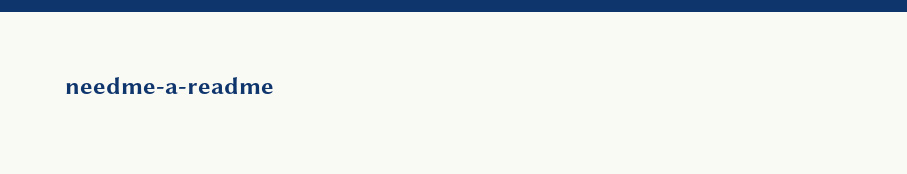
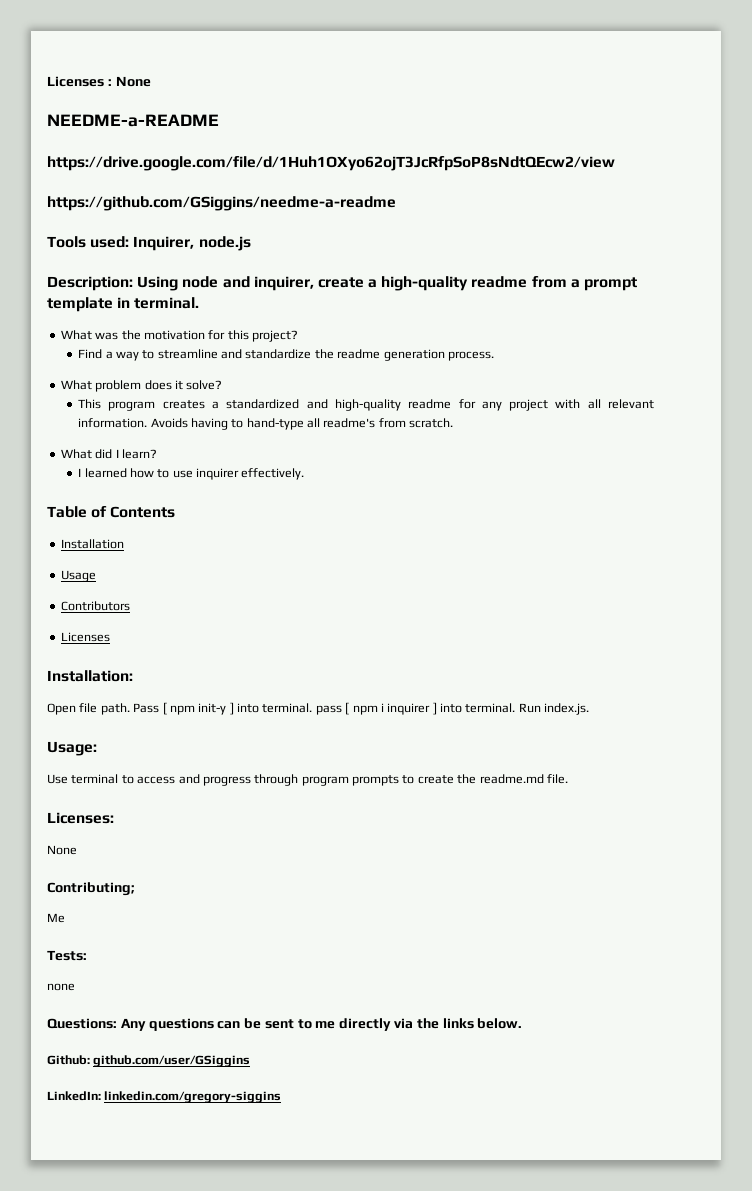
- needme-a-readme
+ Licenses : None
+ NEEDME-a-README
+ https://drive.google.com/file/d/1Huh1OXyo62ojT3JcRfpSoP8sNdtQEcw2/view
+ https://github.com/GSiggins/needme-a-readme
+ Tools used: Inquirer, node.js
+ Description: Using node and inquirer, create a high-quality readme from a prompt template in terminal.
+ What was the motivation for this project?
+ Find a way to streamline and standardize the readme generation process.
+ What problem does it solve?
+ This program creates a standardized and high-quality readme for any project with all relevant information. Avoids having to hand-type all readme's from scratch.
+ What did I learn?
+ I learned how to use inquirer effectively.
+ Table of Contents
+ Installation
+ Usage
+ Contributors
+ Licenses
+ Installation:
+ Open file path. Pass [ npm init-y ] into terminal. pass [ npm i inquirer ] into terminal. Run index.js.
+ Usage:
+ Use terminal to access and progress through program prompts to create the readme.md file.
+ Licenses:
+ None
+ Contributing;
+ Me
+ Tests:
+ none
+ Questions: Any questions can be sent to me directly via the links below.
+ Github: github.com/user/GSiggins
+ LinkedIn: linkedin.com/gregory-siggins

